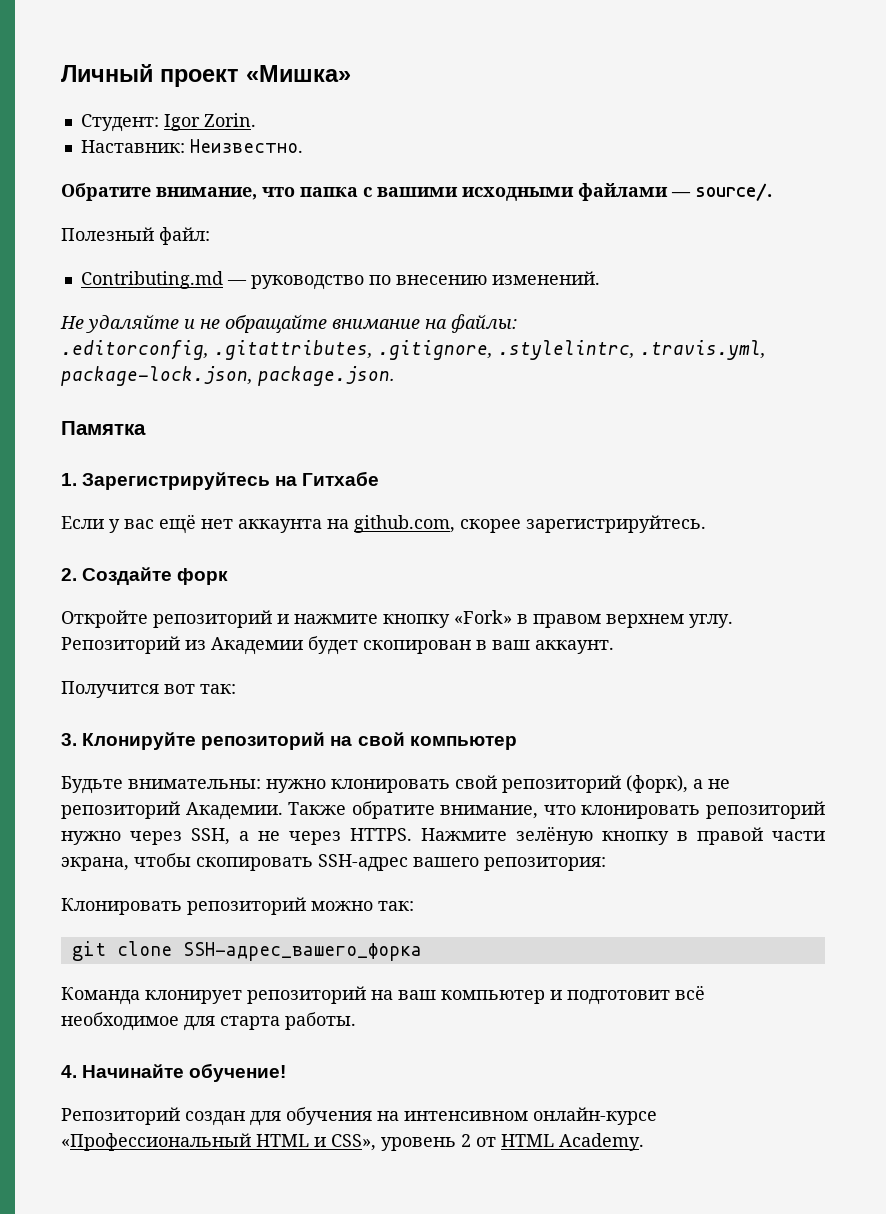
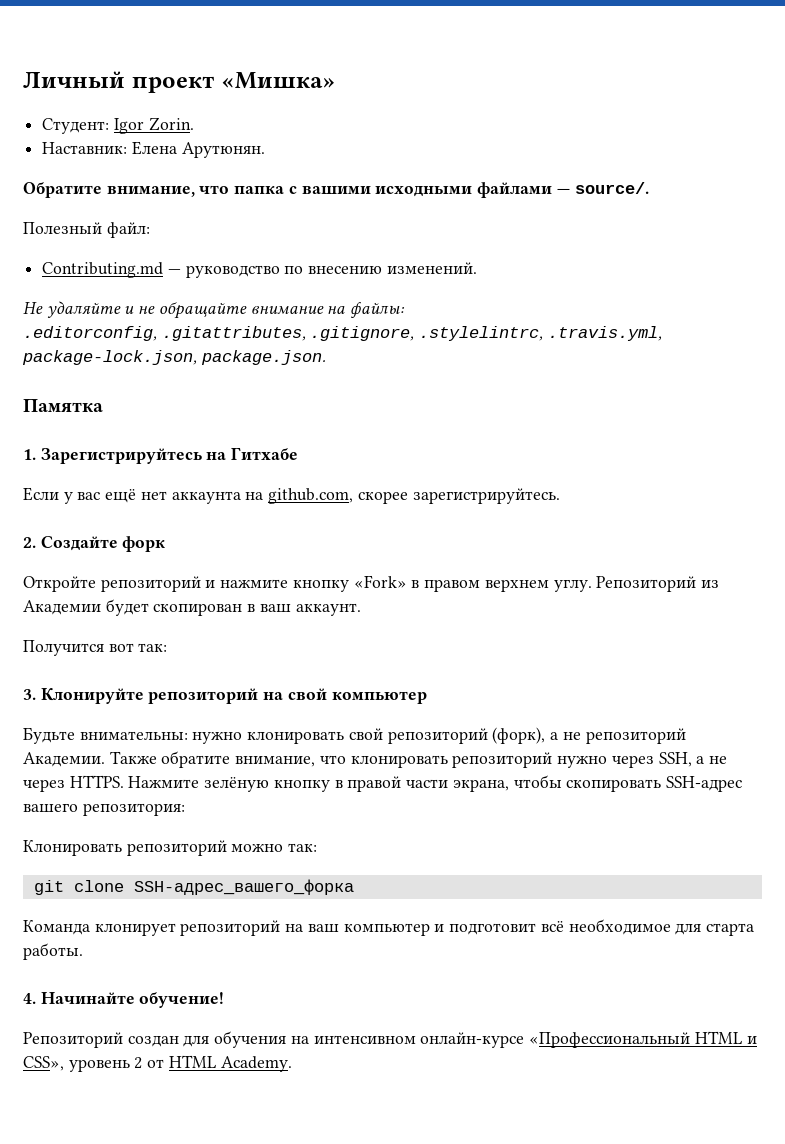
- Наставник: Неизвестно.
+ Наставник: Елена Арутюнян.

